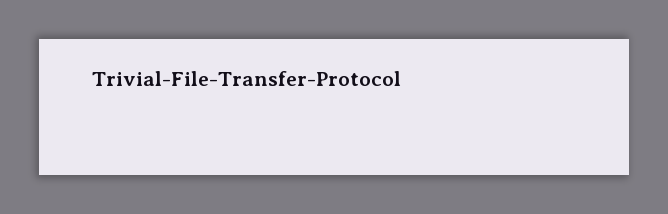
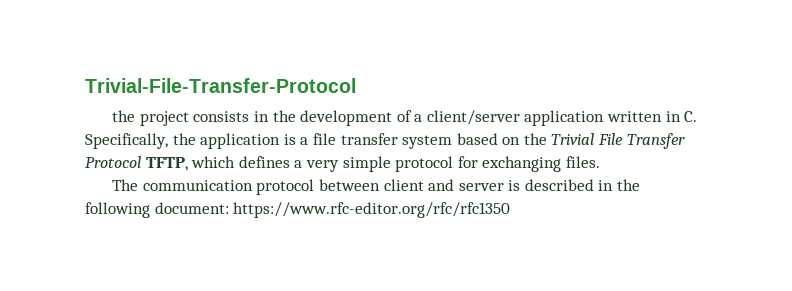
+ the project consists in the development of a client/server application written in C. Specifically, the application is a file transfer system based on the Trivial File Transfer Protocol TFTP, which defines a very simple protocol for exchanging files.
+ The communication protocol between client and server is described in the following document: https://www.rfc-editor.org/rfc/rfc1350

